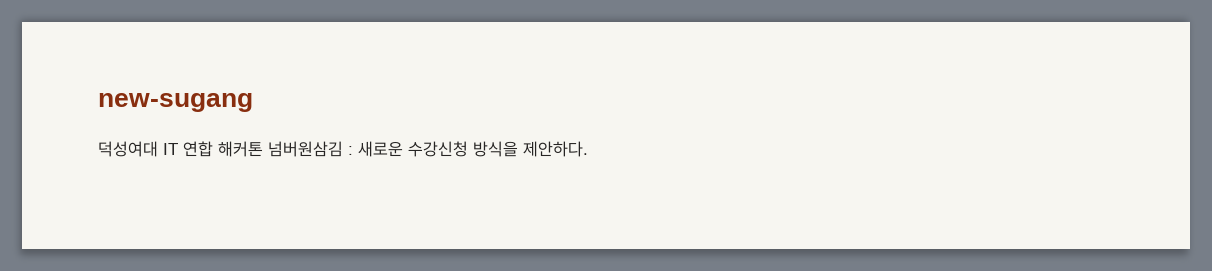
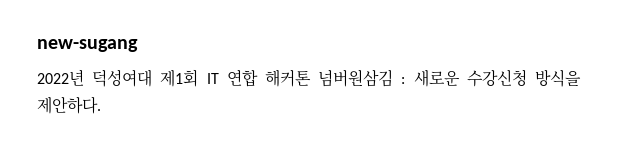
- 덕성여대 IT 연합 해커톤 넘버원삼김 : 새로운 수강신청 방식을 제안하다.
+ 2022년 덕성여대 제1회 IT 연합 해커톤 넘버원삼김 : 새로운 수강신청 방식을 제안하다.

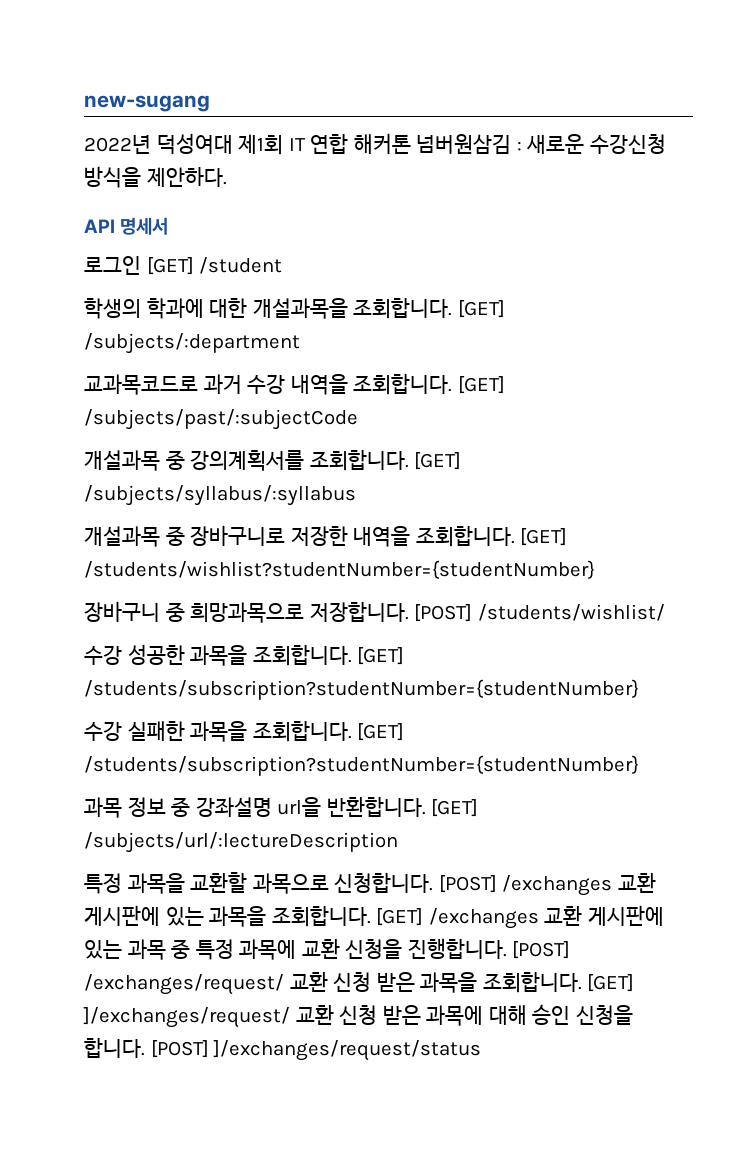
+ API 명세서
+ 로그인 [GET] /student
+ 학생의 학과에 대한 개설과목을 조회합니다. [GET] /subjects/:department
+ 교과목코드로 과거 수강 내역을 조회합니다. [GET] /subjects/past/:subjectCode
+ 개설과목 중 강의계획서를 조회합니다. [GET] /subjects/syllabus/:syllabus
+ 개설과목 중 장바구니로 저장한 내역을 조회합니다. [GET] /students/wishlist?studentNumber={studentNumber}
+ 장바구니 중 희망과목으로 저장합니다. [POST] /students/wishlist/
+ 수강 성공한 과목을 조회합니다. [GET] /students/subscription?studentNumber={studentNumber}
+ 수강 실패한 과목을 조회합니다. [GET] /students/subscription?studentNumber={studentNumber}
+ 과목 정보 중 강좌설명 url을 반환합니다. [GET] /subjects/url/:lectureDescription
+ 특정 과목을 교환할 과목으로 신청합니다. [POST] /exchanges 교환 게시판에 있는 과목을 조회합니다. [GET] /exchanges 교환 게시판에 있는 과목 중 특정 과목에 교환 신청을 진행합니다. [POST] /exchanges/request/ 교환 신청 받은 과목을 조회합니다. [GET] ]/exchanges/request/ 교환 신청 받은 과목에 대해 승인 신청을 합니다. [POST] ]/exchanges/request/status

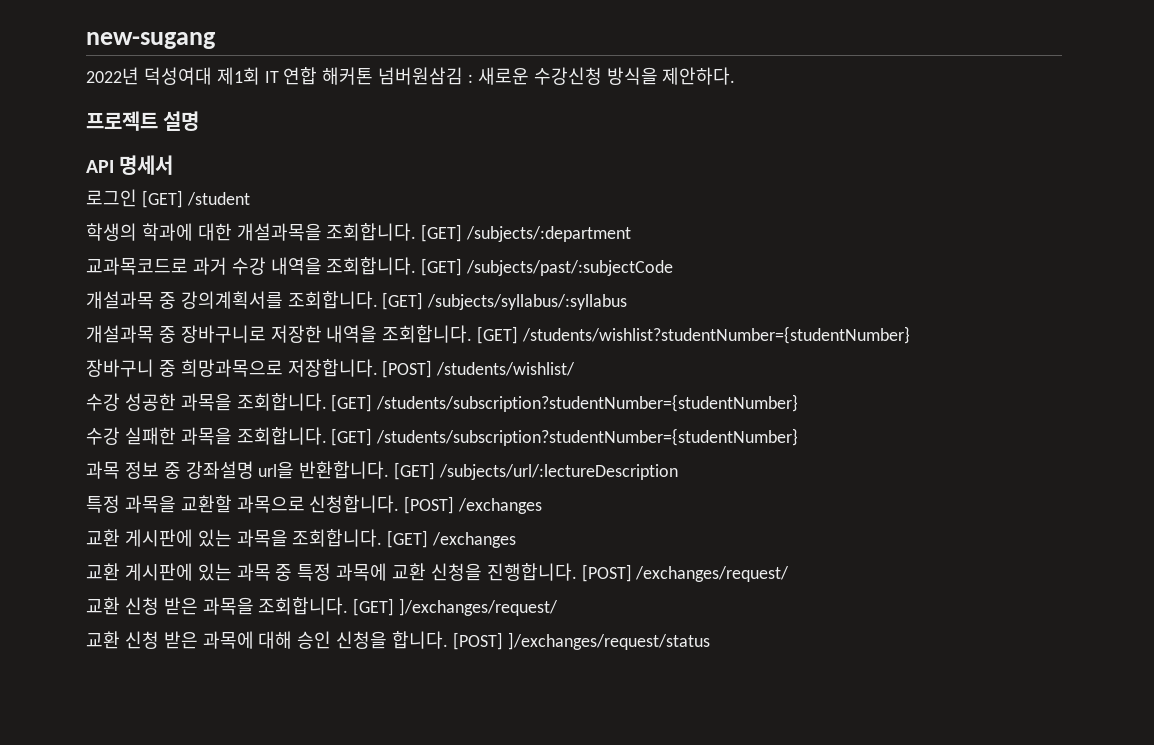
+ 프로젝트 설명
- [POST] /exchanges 교환 게시판에 있는 과목을 조회합니다.
+ [POST] /exchanges
+ 교환 게시판에 있는 과목을 조회합니다.
- [GET] /exchanges 교환 게시판에 있는 과목 중 특정 과목에 교환 신청을 진행합니다.
+ [GET] /exchanges
+ 교환 게시판에 있는 과목 중 특정 과목에 교환 신청을 진행합니다.
- [POST] /exchanges/request/ 교환 신청 받은 과목을 조회합니다.
+ [POST] /exchanges/request/
+ 교환 신청 받은 과목을 조회합니다.
- [GET] ]/exchanges/request/ 교환 신청 받은 과목에 대해 승인 신청을 합니다.
+ [GET] ]/exchanges/request/
+ 교환 신청 받은 과목에 대해 승인 신청을 합니다.

